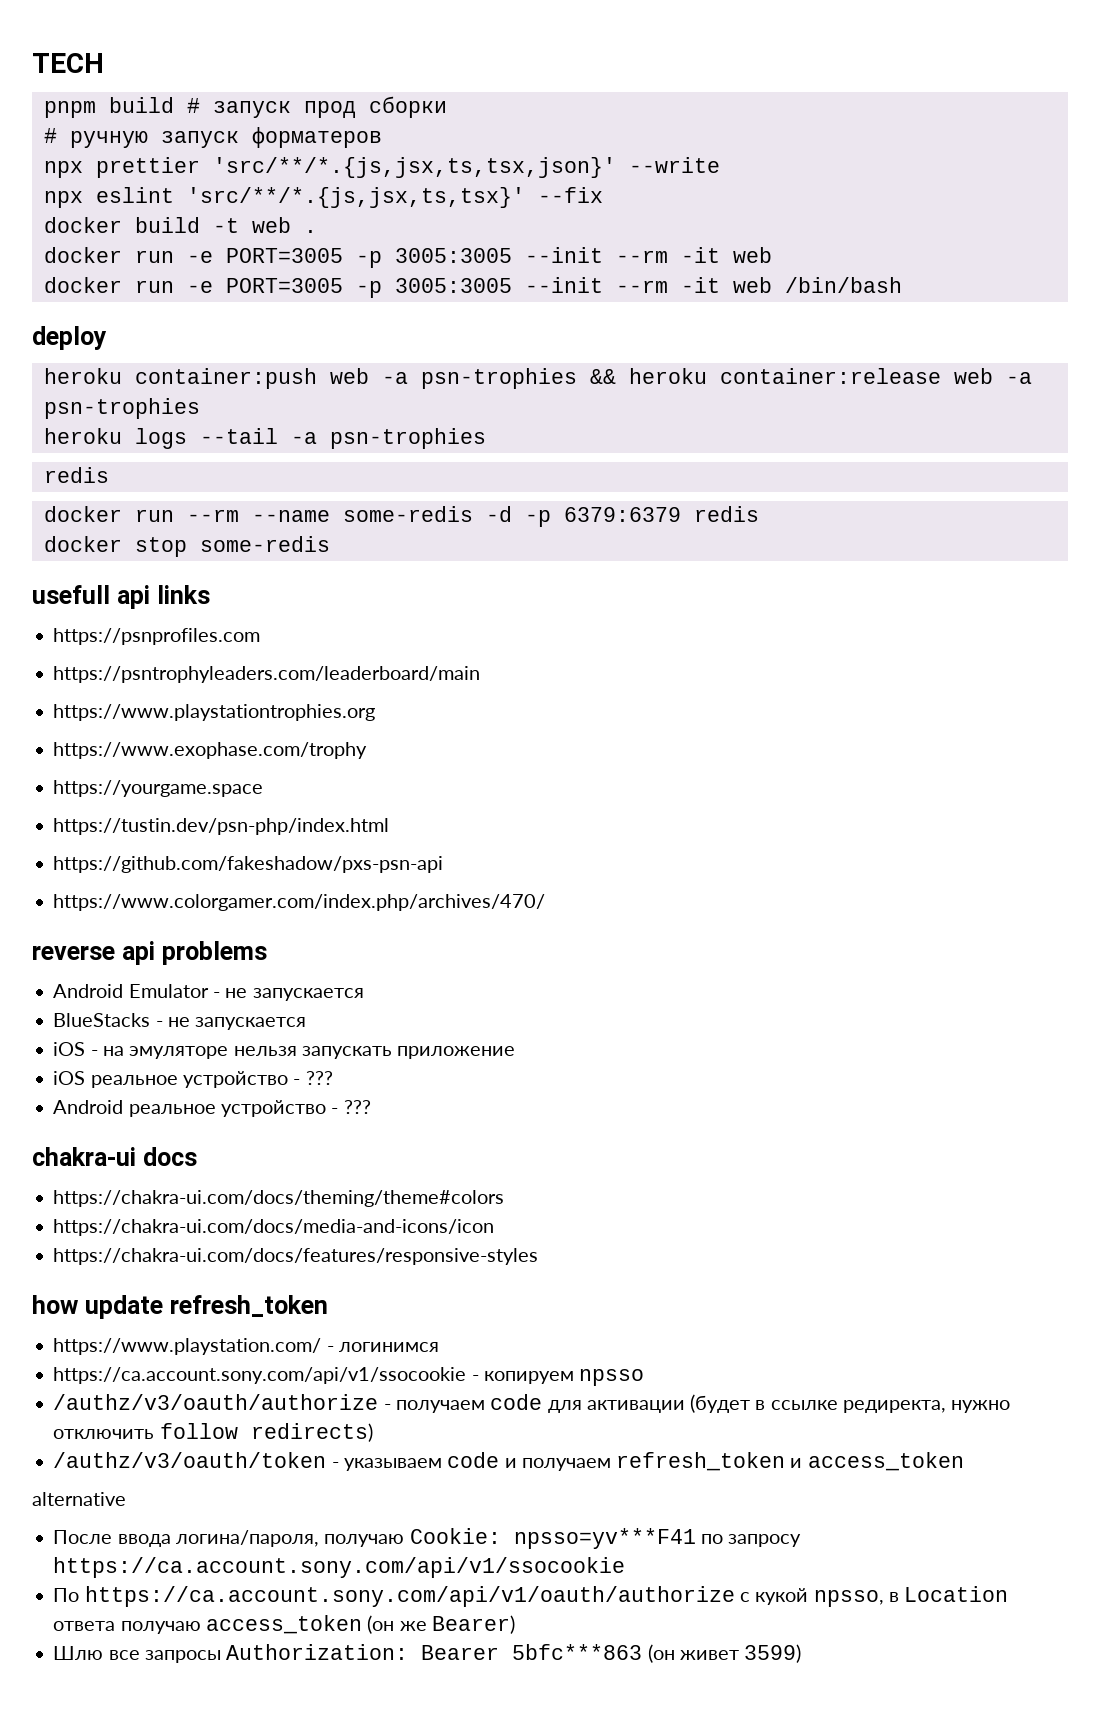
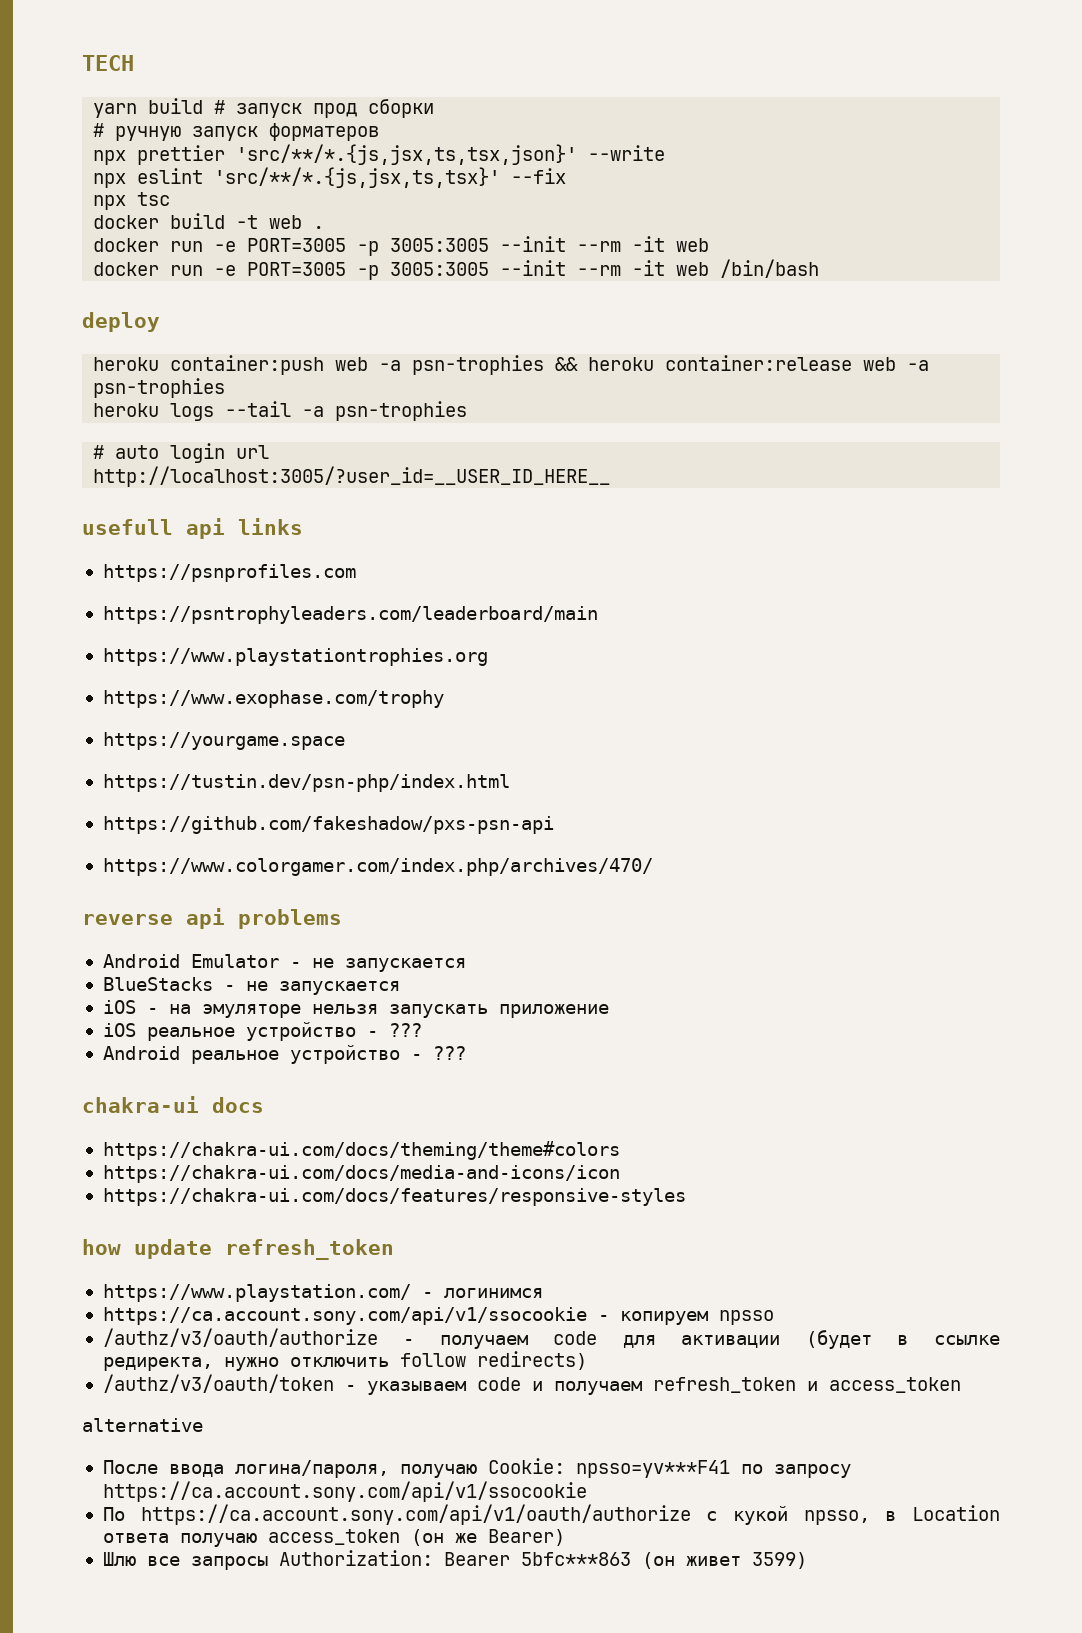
- pnpm build # запуск прод сборки
+ yarn build # запуск прод сборки
+ npx tsc
  heroku logs --tail -a psn-trophies
- redis
- docker run --rm --name some-redis -d -p 6379:6379 redis
- docker stop some-redis
+ # auto login url
+ http://localhost:3005/?user_id=__USER_ID_HERE__

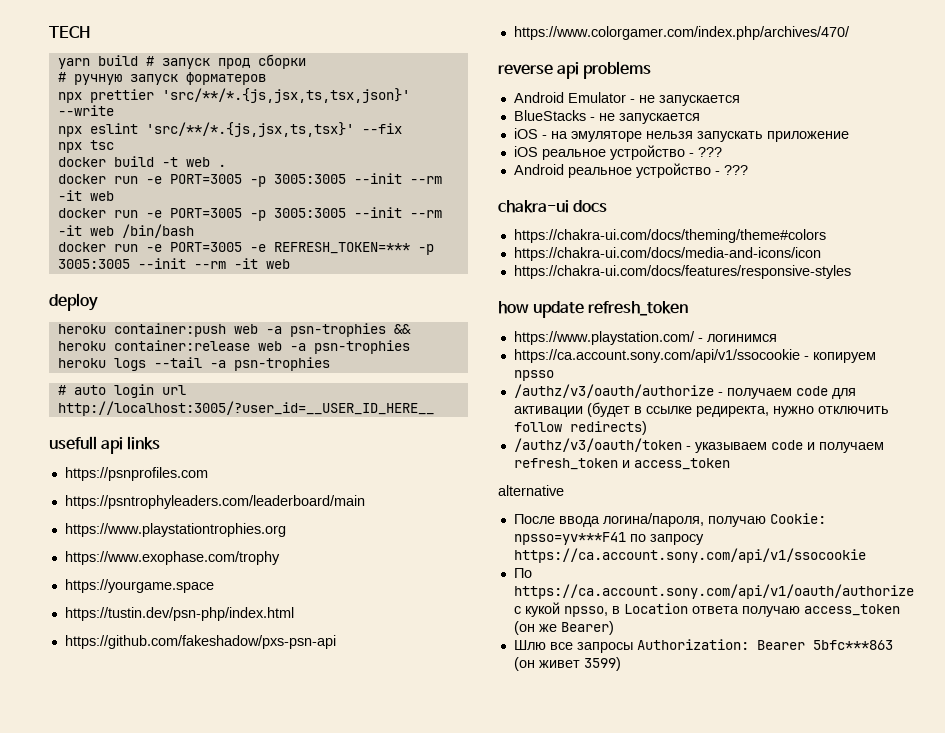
+ docker run -e PORT=3005 -e REFRESH_TOKEN=*** -p 3005:3005 --init --rm -it web

